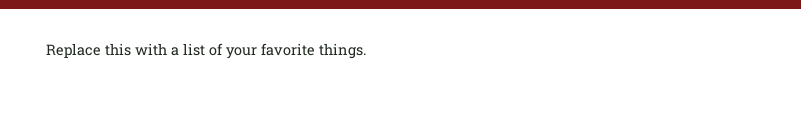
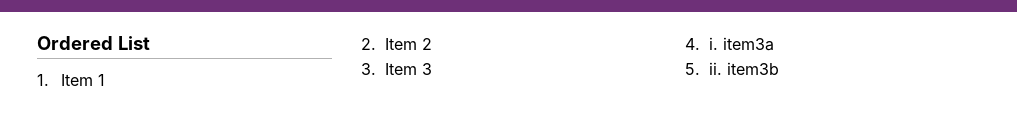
- Replace this with a list of your favorite things.
+ Ordered List
+ 1. Item 1
+ 2. Item 2
+ 3. Item 3
+ 4. i. item3a
+ 5. ii. item3b

